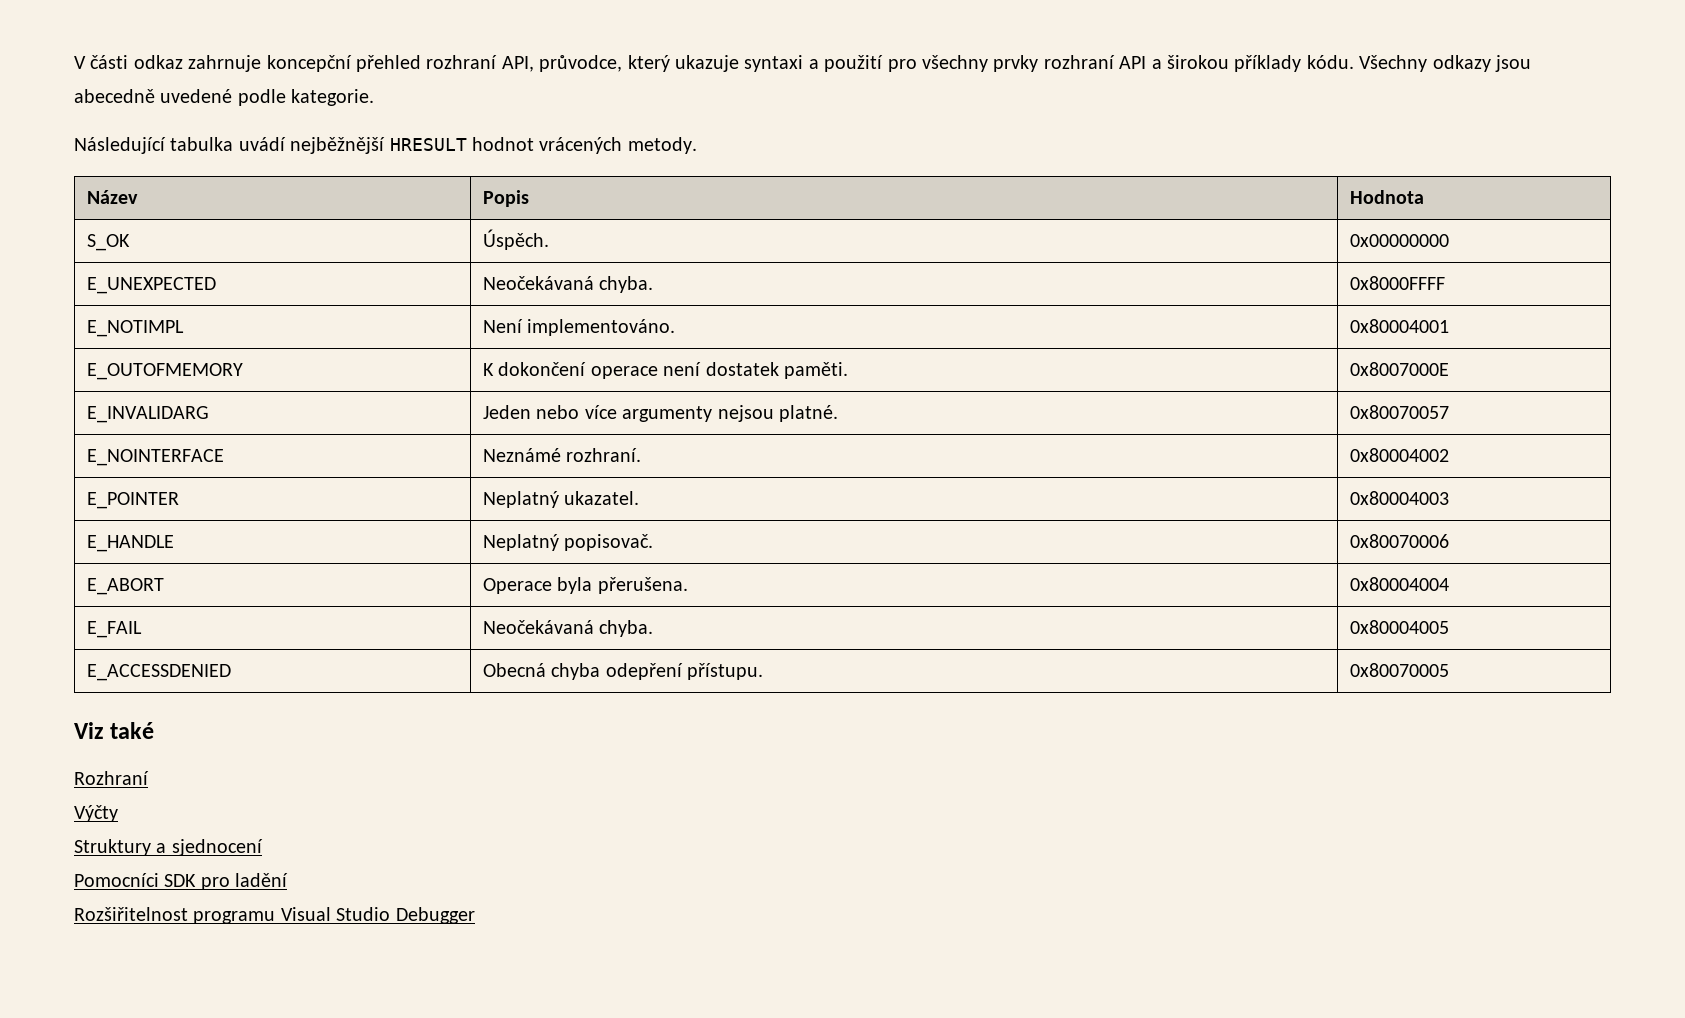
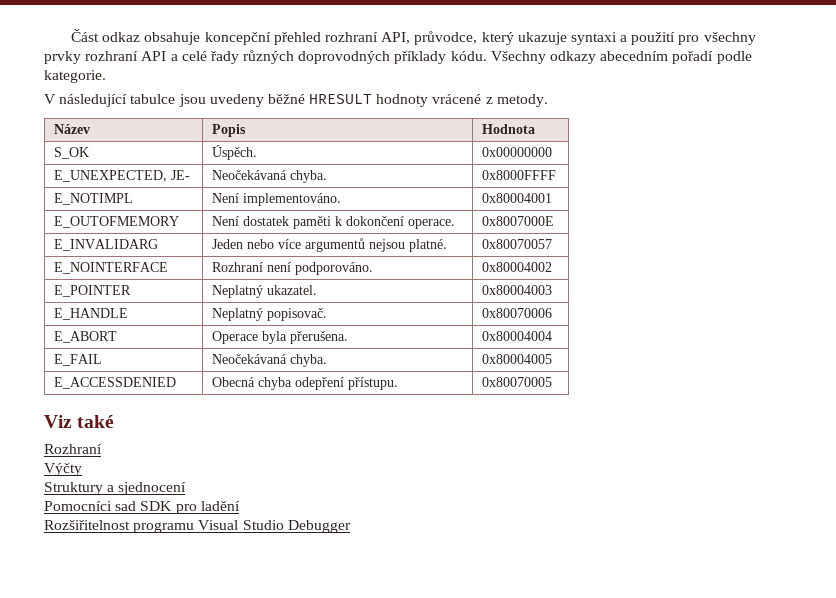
- V části odkaz zahrnuje koncepční přehled rozhraní API, průvodce, který ukazuje syntaxi a použití pro všechny prvky rozhraní API a širokou příklady kódu.
+ Část odkaz obsahuje koncepční přehled rozhraní API, průvodce, který ukazuje syntaxi a použití pro všechny prvky rozhraní API a celé řady různých doprovodných příklady kódu.
- Všechny odkazy jsou abecedně uvedené podle kategorie.
+ Všechny odkazy abecedním pořadí podle kategorie.
- Následující tabulka uvádí nejběžnější HRESULT hodnot vrácených metody.
+ V následující tabulce jsou uvedeny běžné HRESULT hodnoty vrácené z metody.
- E_UNEXPECTED | Neočekávaná chyba. | 0x8000FFFF
+ E_UNEXPECTED, JE- | Neočekávaná chyba. | 0x8000FFFF
- E_OUTOFMEMORY | K dokončení operace není dostatek paměti. | 0x8007000E
+ E_OUTOFMEMORY | Není dostatek paměti k dokončení operace. | 0x8007000E
- E_INVALIDARG | Jeden nebo více argumenty nejsou platné. | 0x80070057
+ E_INVALIDARG | Jeden nebo více argumentů nejsou platné. | 0x80070057
- E_NOINTERFACE | Neznámé rozhraní. | 0x80004002
+ E_NOINTERFACE | Rozhraní není podporováno. | 0x80004002
- Pomocníci SDK pro ladění
+ Pomocníci sad SDK pro ladění

